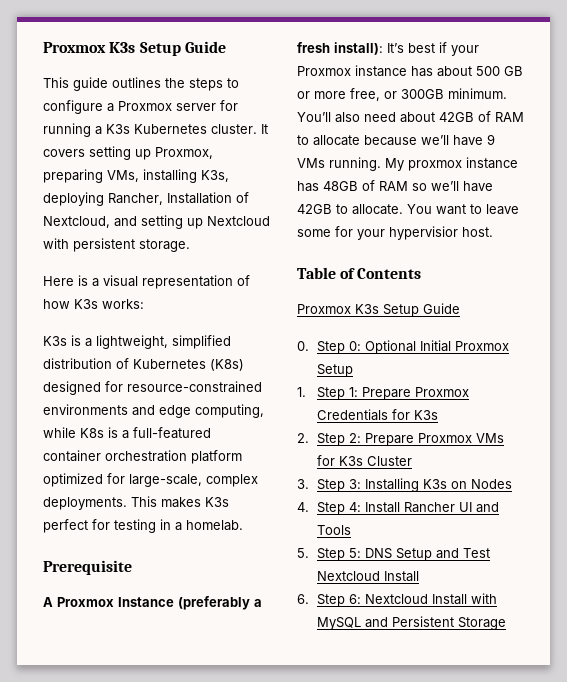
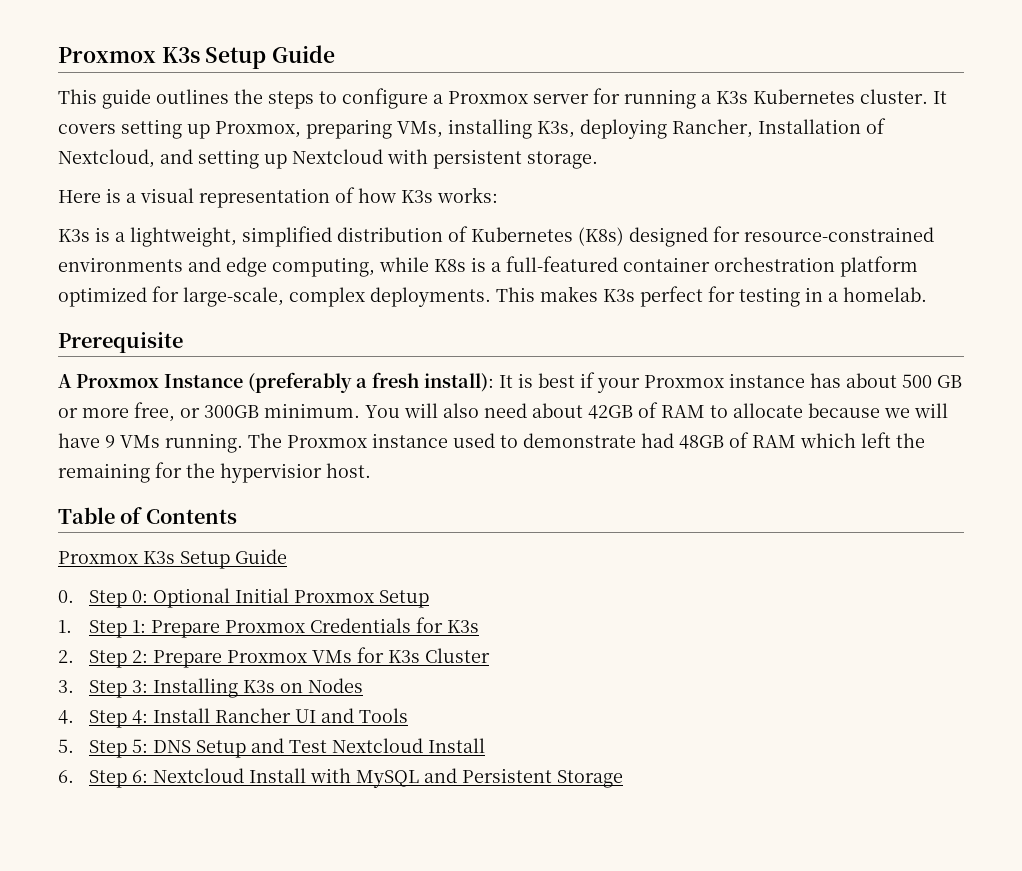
- A Proxmox Instance (preferably a fresh install): It’s best if your Proxmox instance has about 500 GB or more free, or 300GB minimum.
+ A Proxmox Instance (preferably a fresh install): It is best if your Proxmox instance has about 500 GB or more free, or 300GB minimum.
- You’ll also need about 42GB of RAM to allocate because we’ll have 9 VMs running.
+ You will also need about 42GB of RAM to allocate because we will have 9 VMs running.
- My proxmox instance has 48GB of RAM so we’ll have 42GB to allocate. You want to leave some for your hypervisior host.
+ The Proxmox instance used to demonstrate had 48GB of RAM which left the remaining for the hypervisior host.

